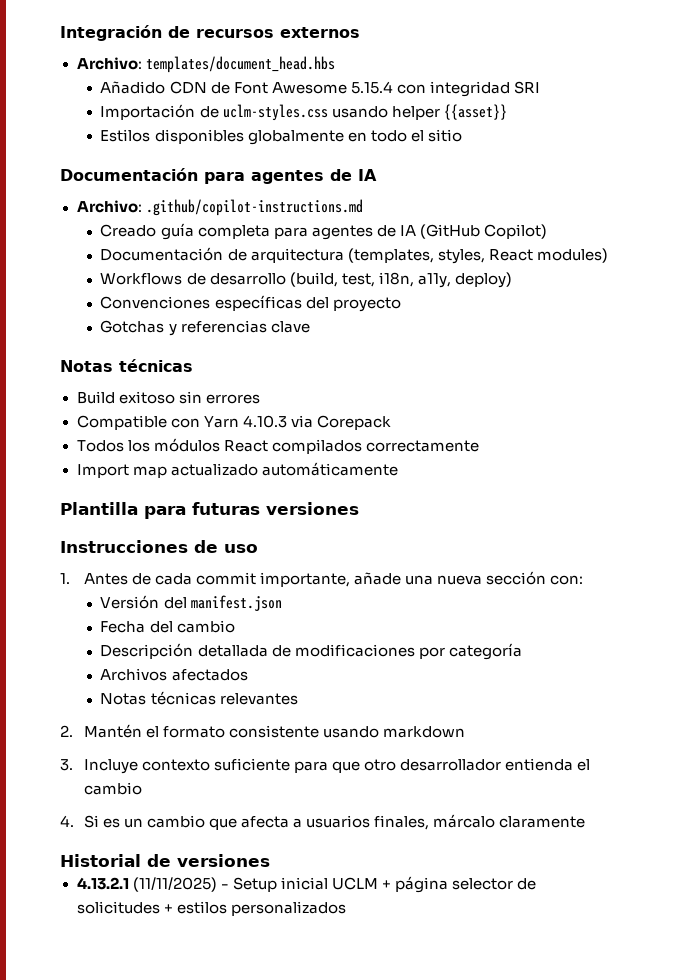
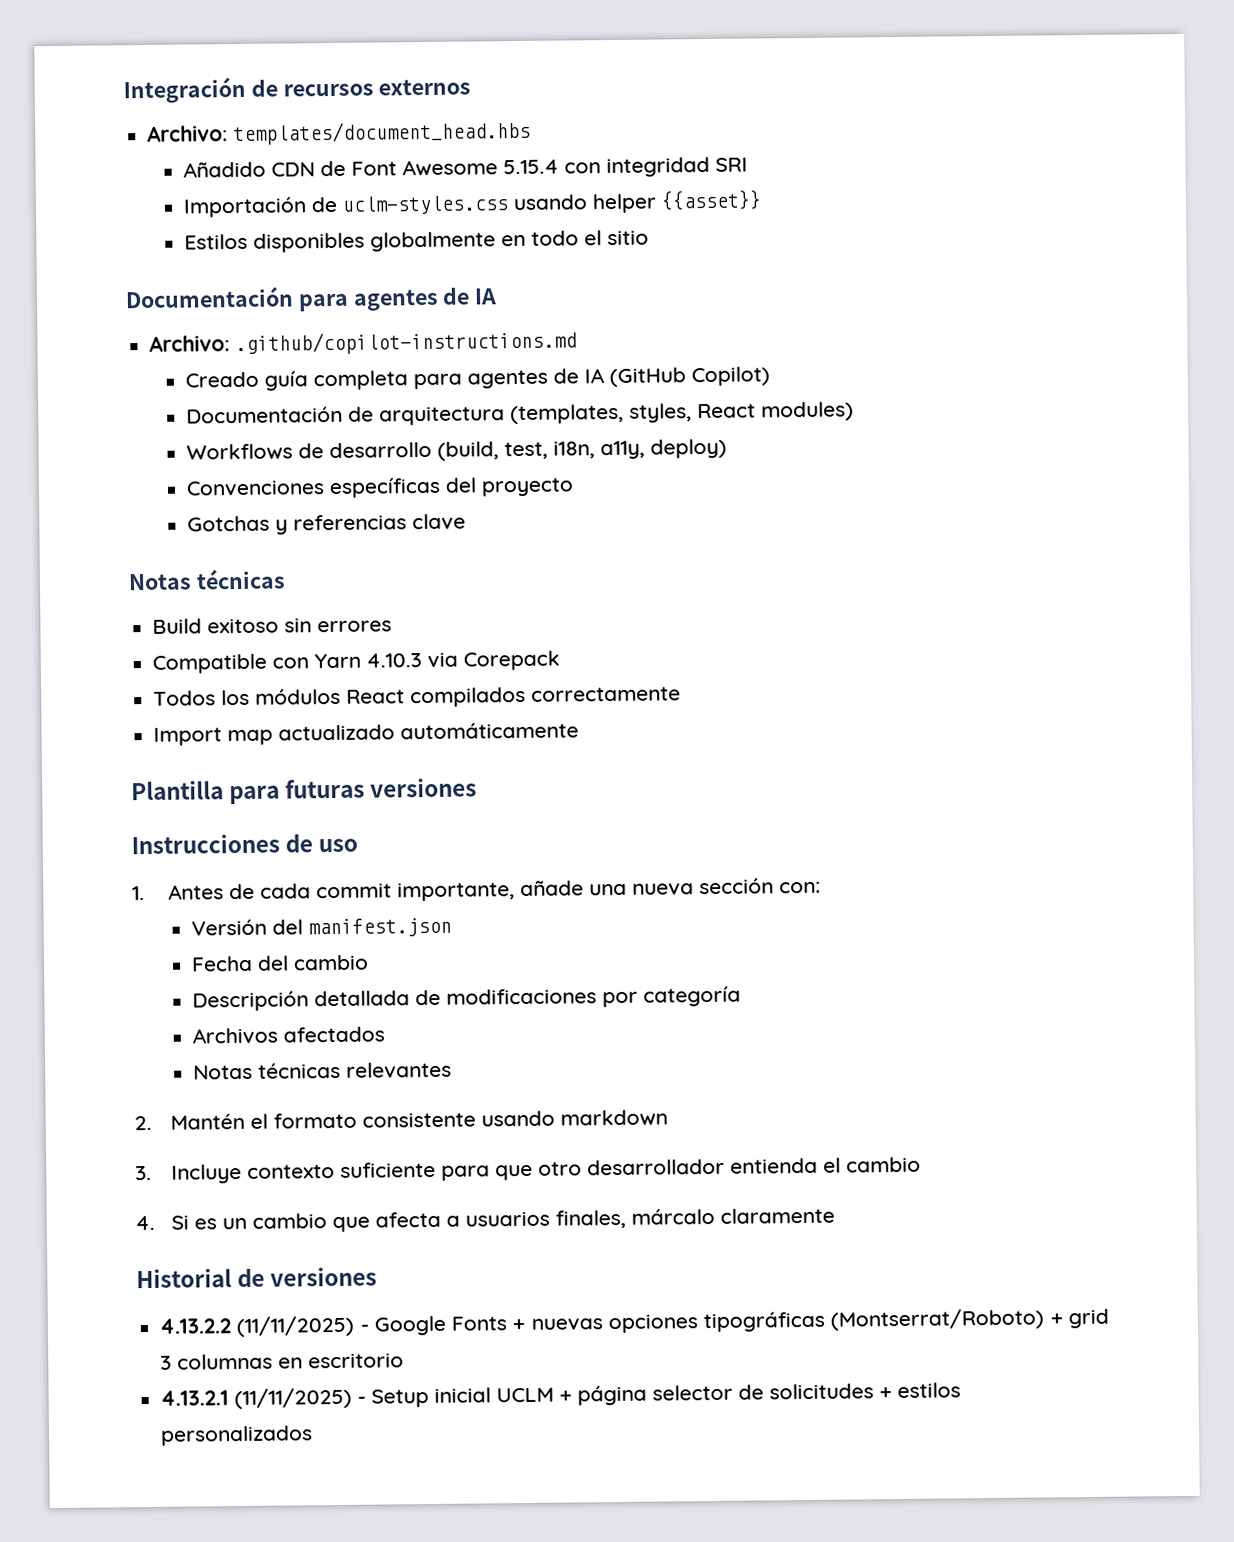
+ 4.13.2.2 (11/11/2025) - Google Fonts + nuevas opciones tipográficas (Montserrat/Roboto) + grid 3 columnas en escritorio

